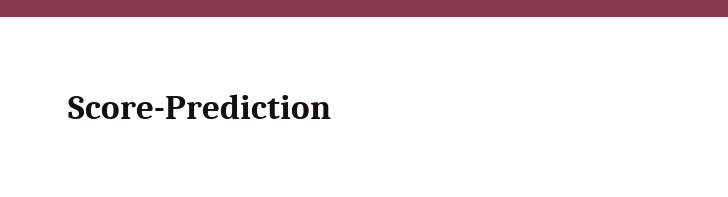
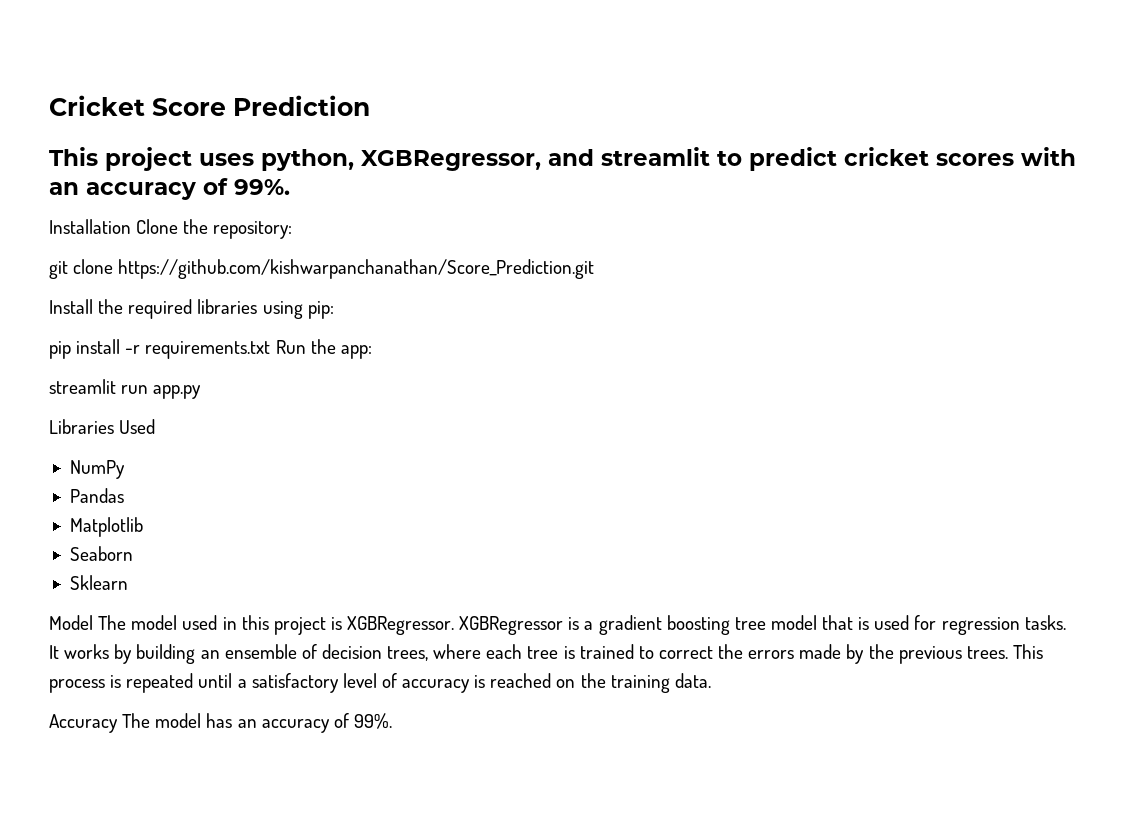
- Score-Prediction
+ Cricket Score Prediction
+ This project uses python, XGBRegressor, and streamlit to predict cricket scores with an accuracy of 99%.
+ Installation Clone the repository:
+ git clone https://github.com/kishwarpanchanathan/Score_Prediction.git
+ Install the required libraries using pip:
+ pip install -r requirements.txt Run the app:
+ streamlit run app.py
+ Libraries Used
+ NumPy
+ Pandas
+ Matplotlib
+ Seaborn
+ Sklearn
+ Model The model used in this project is XGBRegressor. XGBRegressor is a gradient boosting tree model that is used for regression tasks. It works by building an ensemble of decision trees, where each tree is trained to correct the errors made by the previous trees. This process is repeated until a satisfactory level of accuracy is reached on the training data.
+ Accuracy The model has an accuracy of 99%.

